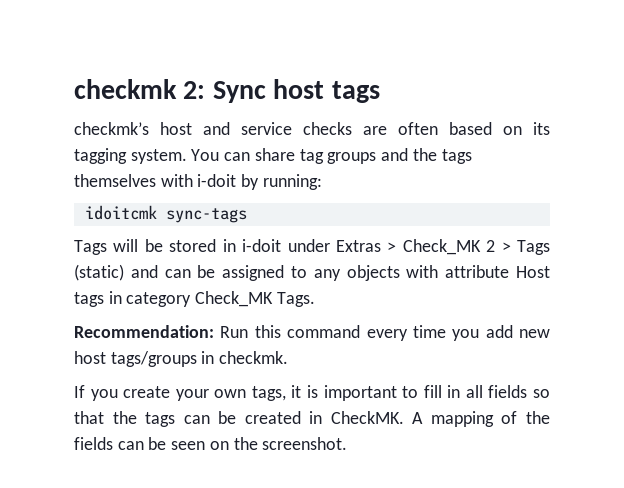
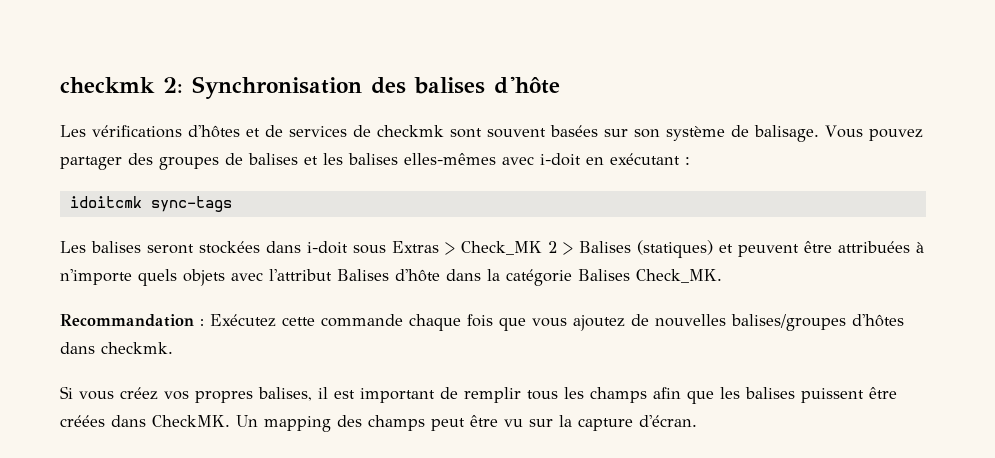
- checkmk 2: Sync host tags
- checkmk’s host and service checks are often based on its tagging system. You can share tag groups and the tags themselves with i-doit by running:
+ checkmk 2: Synchronisation des balises d'hôte
+ Les vérifications d'hôtes et de services de checkmk sont souvent basées sur son système de balisage. Vous pouvez partager des groupes de balises et les balises elles-mêmes avec i-doit en exécutant :
  idoitcmk sync-tags
- Tags will be stored in i-doit under Extras > Check_MK 2 > Tags (static) and can be assigned to any objects with attribute Host tags in category Check_MK Tags.
- Recommendation: Run this command every time you add new host tags/groups in checkmk.
- If you create your own tags, it is important to fill in all fields so that the tags can be created in CheckMK. A mapping of the fields can be seen on the screenshot.
+ Les balises seront stockées dans i-doit sous Extras > Check_MK 2 > Balises (statiques) et peuvent être attribuées à n'importe quels objets avec l'attribut Balises d'hôte dans la catégorie Balises Check_MK.
+ Recommandation : Exécutez cette commande chaque fois que vous ajoutez de nouvelles balises/groupes d'hôtes dans checkmk.
+ Si vous créez vos propres balises, il est important de remplir tous les champs afin que les balises puissent être créées dans CheckMK. Un mapping des champs peut être vu sur la capture d'écran.

